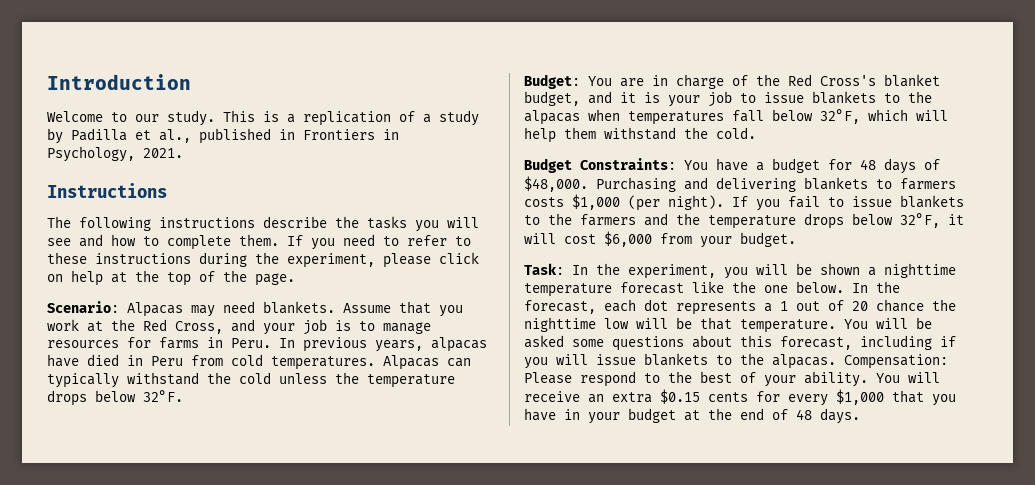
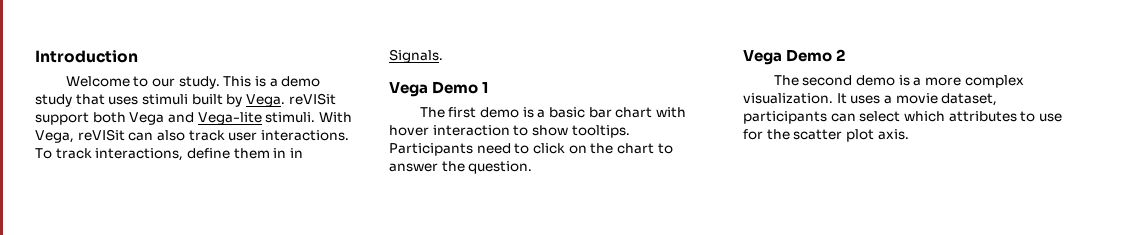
- This is a replication of a study by Padilla et al., published in Frontiers in Psychology, 2021.
- Instructions
- The following instructions describe the tasks you will see and how to complete them. If you need to refer to these instructions during the experiment, please click on help at the top of the page.
- Scenario: Alpacas may need blankets. Assume that you work at the Red Cross, and your job is to manage resources for farms in Peru. In previous years, alpacas have died in Peru from cold temperatures. Alpacas can typically withstand the cold unless the temperature drops below 32°F.
- Budget: You are in charge of the Red Cross's blanket budget, and it is your job to issue blankets to the alpacas when temperatures fall below 32°F, which will help them withstand the cold.
- Budget Constraints: You have a budget for 48 days of $48,000. Purchasing and delivering blankets to farmers costs $1,000 (per night). If you fail to issue blankets to the farmers and the temperature drops below 32°F, it will cost $6,000 from your budget.
- Task: In the experiment, you will be shown a nighttime temperature forecast like the one below. In the forecast, each dot represents a 1 out of 20 chance the nighttime low will be that temperature. You will be asked some questions about this forecast, including if you will issue blankets to the alpacas. Compensation: Please respond to the best of your ability. You will receive an extra $0.15 cents for every $1,000 that you have in your budget at the end of 48 days.
+ This is a demo study that uses stimuli built by Vega. reVISit support both Vega and Vega-lite stimuli. With Vega, reVISit can also track user interactions. To track interactions, define them in in Signals.
+ Vega Demo 1
+ The first demo is a basic bar chart with hover interaction to show tooltips. Participants need to click on the chart to answer the question.
+ Vega Demo 2
+ The second demo is a more complex visualization. It uses a movie dataset, participants can select which attributes to use for the scatter plot axis.

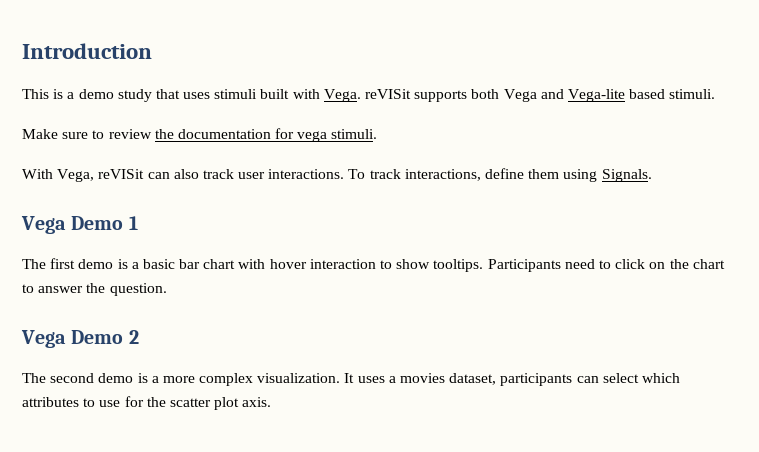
- Welcome to our study. This is a demo study that uses stimuli built by Vega. reVISit support both Vega and Vega-lite stimuli. With Vega, reVISit can also track user interactions.
+ This is a demo study that uses stimuli built with Vega. reVISit supports both Vega and Vega-lite based stimuli.
+ Make sure to review the documentation for vega stimuli.
+ With Vega, reVISit can also track user interactions.
- To track interactions, define them in in Signals.
+ To track interactions, define them using Signals.
- It uses a movie dataset, participants can select which attributes to use for the scatter plot axis.
+ It uses a movies dataset, participants can select which attributes to use for the scatter plot axis.

